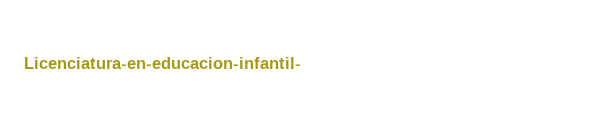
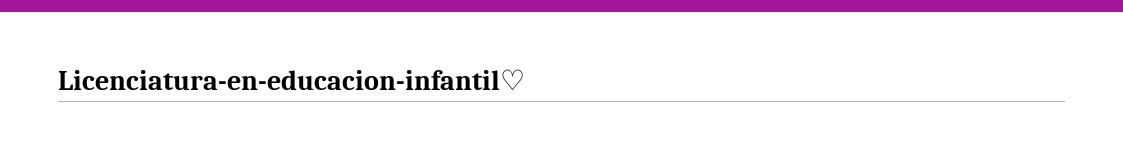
- Licenciatura-en-educacion-infantil-
+ Licenciatura-en-educacion-infantil♡

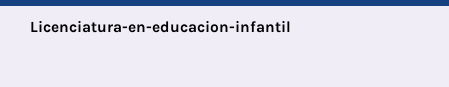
- Licenciatura-en-educacion-infantil♡
+ Licenciatura-en-educacion-infantil

